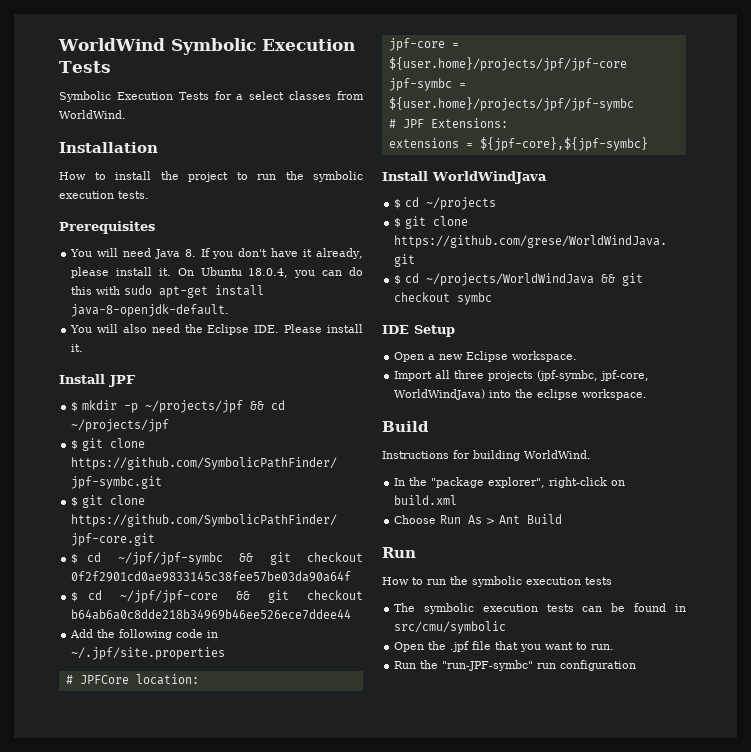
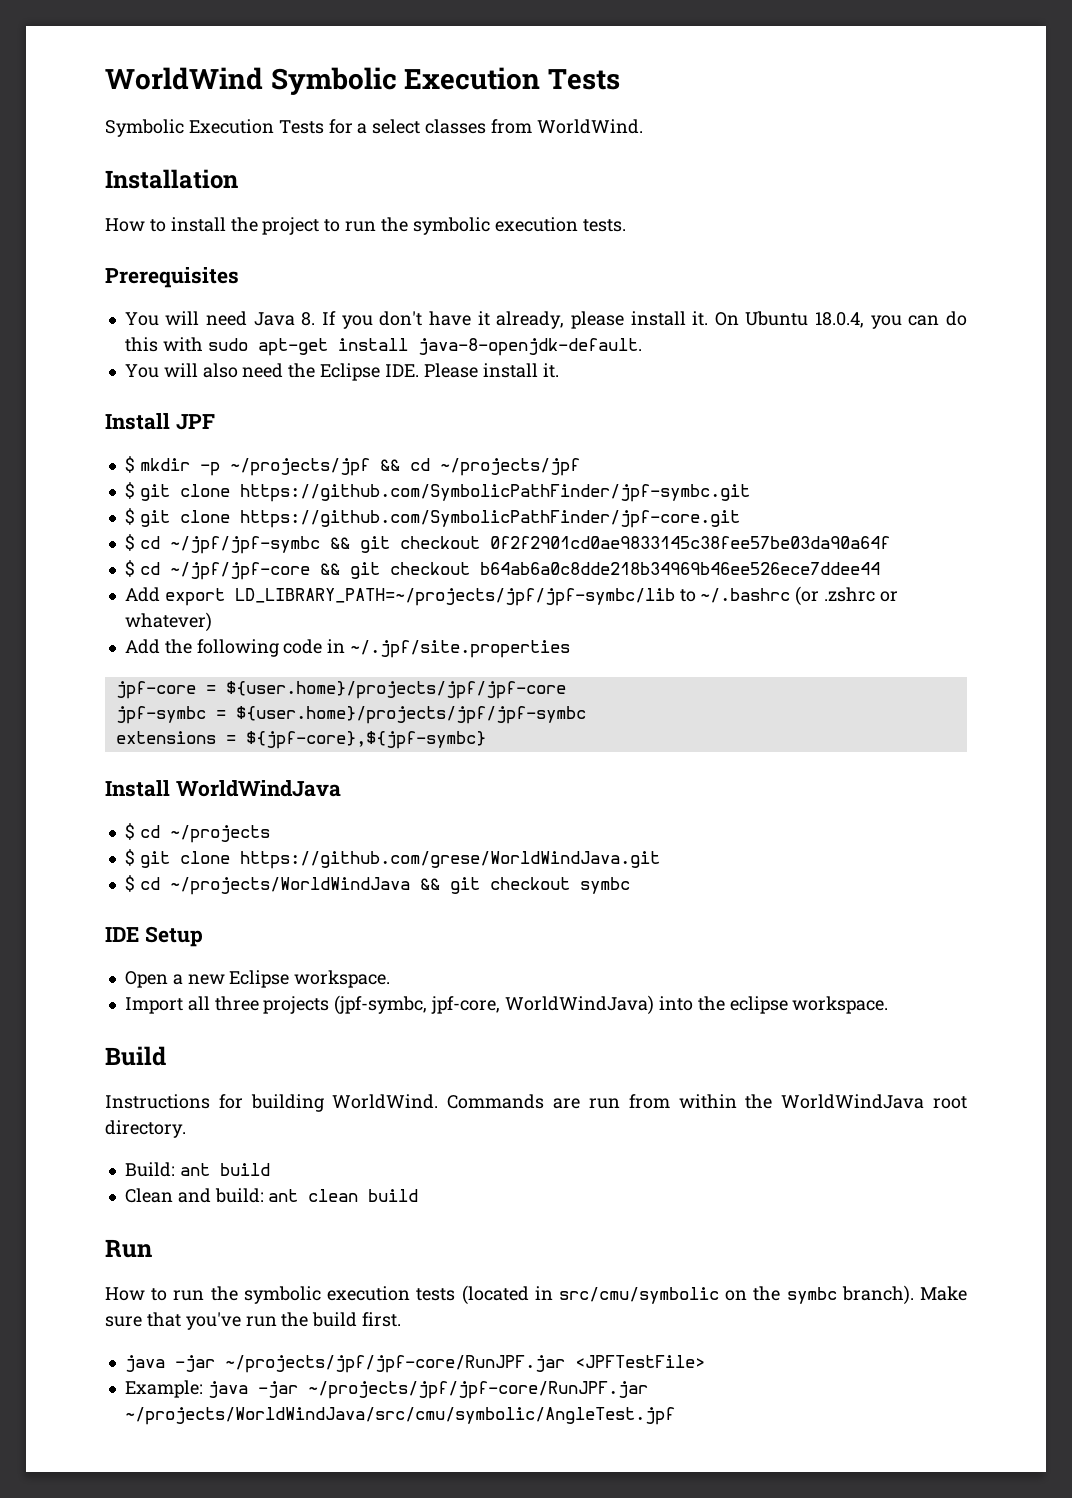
+ Add export LD_LIBRARY_PATH=~/projects/jpf/jpf-symbc/lib to ~/.bashrc (or .zshrc or whatever)
- # JPFCore location:
- # JPF Extensions:
- Instructions for building WorldWind.
- In the "package explorer", right-click on build.xml
- Choose Run As > Ant Build
+ Instructions for building WorldWind. Commands are run from within the WorldWindJava root directory.
+ Build: ant build
+ Clean and build: ant clean build
- How to run the symbolic execution tests
- The symbolic execution tests can be found in src/cmu/symbolic
- Open the .jpf file that you want to run.
- Run the "run-JPF-symbc" run configuration
+ How to run the symbolic execution tests (located in src/cmu/symbolic on the symbc branch). Make sure that you've run the build first.
+ java -jar ~/projects/jpf/jpf-core/RunJPF.jar <JPFTestFile>
+ Example: java -jar ~/projects/jpf/jpf-core/RunJPF.jar ~/projects/WorldWindJava/src/cmu/symbolic/AngleTest.jpf

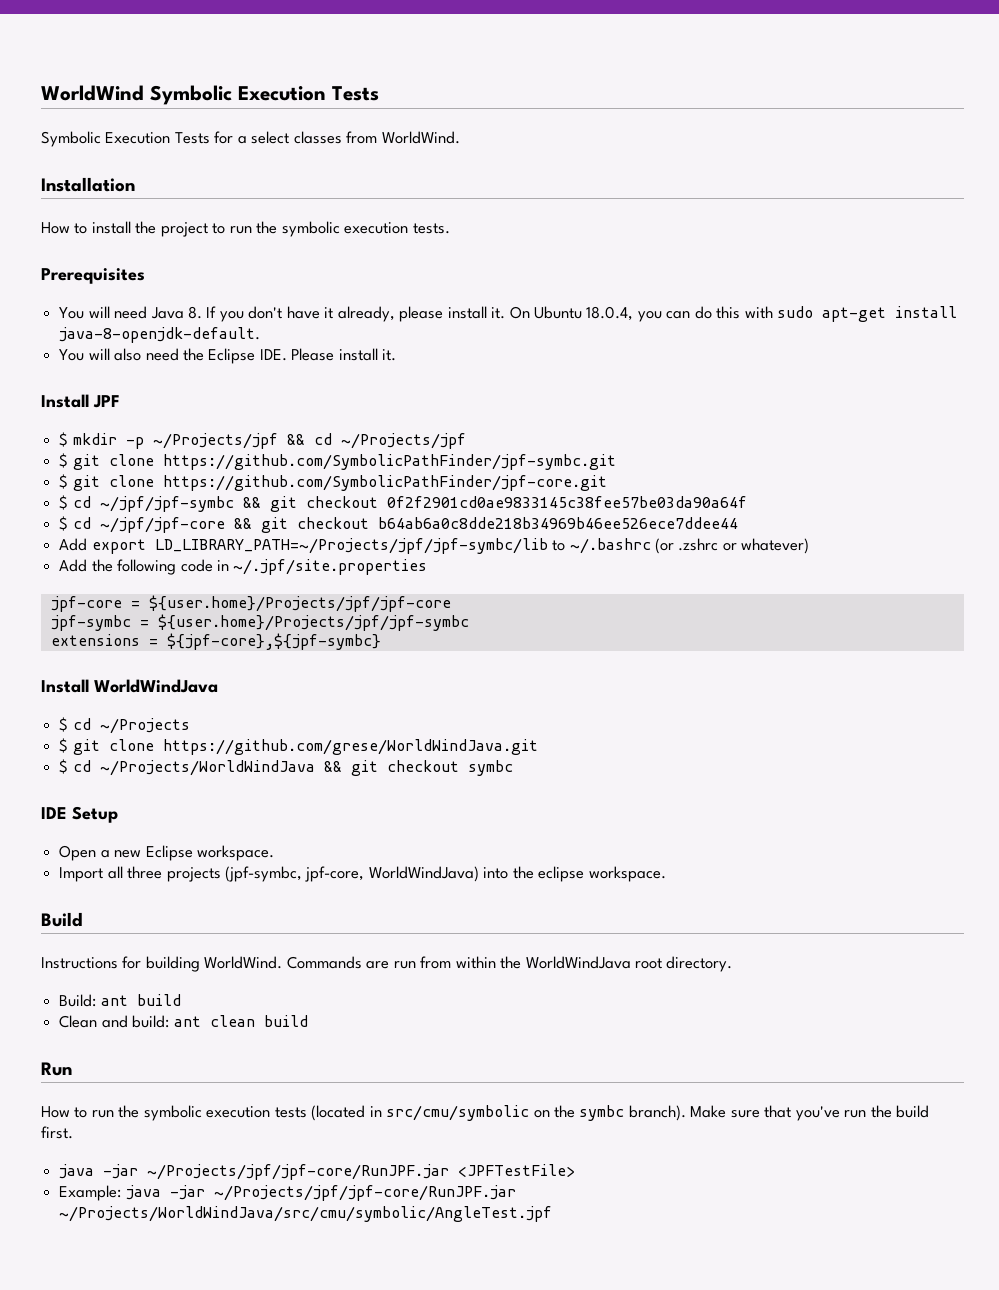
- $ mkdir -p ~/projects/jpf && cd ~/projects/jpf
+ $ mkdir -p ~/Projects/jpf && cd ~/Projects/jpf
- Add export LD_LIBRARY_PATH=~/projects/jpf/jpf-symbc/lib to ~/.bashrc (or .zshrc or whatever)
+ Add export LD_LIBRARY_PATH=~/Projects/jpf/jpf-symbc/lib to ~/.bashrc (or .zshrc or whatever)
- jpf-core = ${user.home}/projects/jpf/jpf-core
+ jpf-core = ${user.home}/Projects/jpf/jpf-core
- jpf-symbc = ${user.home}/projects/jpf/jpf-symbc
+ jpf-symbc = ${user.home}/Projects/jpf/jpf-symbc
- $ cd ~/projects
+ $ cd ~/Projects
- $ cd ~/projects/WorldWindJava && git checkout symbc
+ $ cd ~/Projects/WorldWindJava && git checkout symbc
- java -jar ~/projects/jpf/jpf-core/RunJPF.jar <JPFTestFile>
+ java -jar ~/Projects/jpf/jpf-core/RunJPF.jar <JPFTestFile>
- Example: java -jar ~/projects/jpf/jpf-core/RunJPF.jar ~/projects/WorldWindJava/src/cmu/symbolic/AngleTest.jpf
+ Example: java -jar ~/Projects/jpf/jpf-core/RunJPF.jar ~/Projects/WorldWindJava/src/cmu/symbolic/AngleTest.jpf

